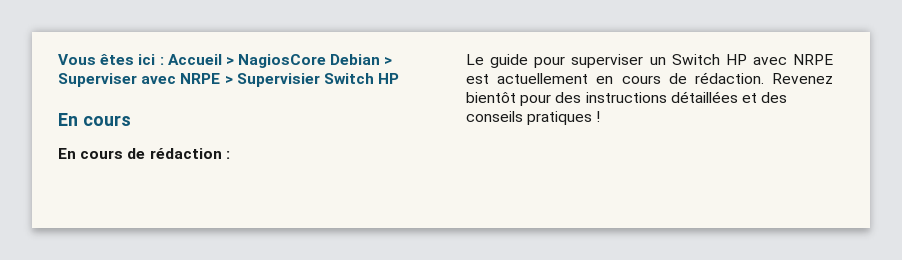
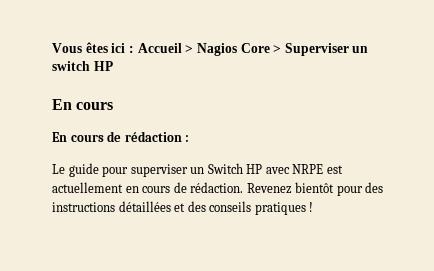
- Vous êtes ici : Accueil > NagiosCore Debian > Superviser avec NRPE > Supervisier Switch HP
+ Vous êtes ici : Accueil > Nagios Core > Superviser un switch HP

